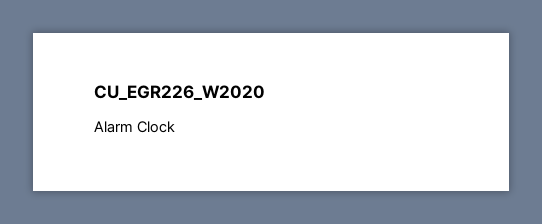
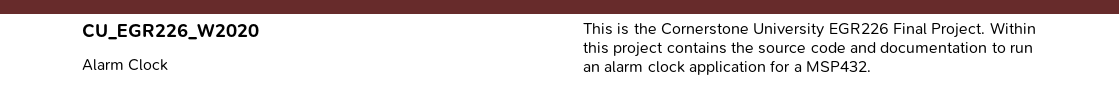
+ This is the Cornerstone University EGR226 Final Project. Within this project contains the source code and documentation to run an alarm clock application for a MSP432.

